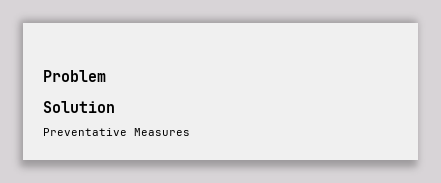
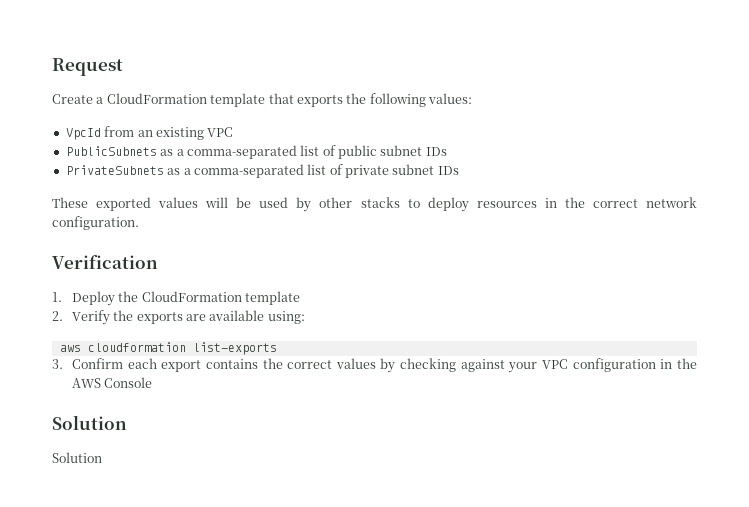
- Problem
+ Request
+ Create a CloudFormation template that exports the following values:
+ VpcId from an existing VPC
+ PublicSubnets as a comma-separated list of public subnet IDs
+ PrivateSubnets as a comma-separated list of private subnet IDs
+ These exported values will be used by other stacks to deploy resources in the correct network configuration.
+ Verification
+ 1. Deploy the CloudFormation template
+ 2. Verify the exports are available using:
+ aws cloudformation list-exports
+ 3. Confirm each export contains the correct values by checking against your VPC configuration in the AWS Console
  Solution
- Preventative Measures
+ Solution

